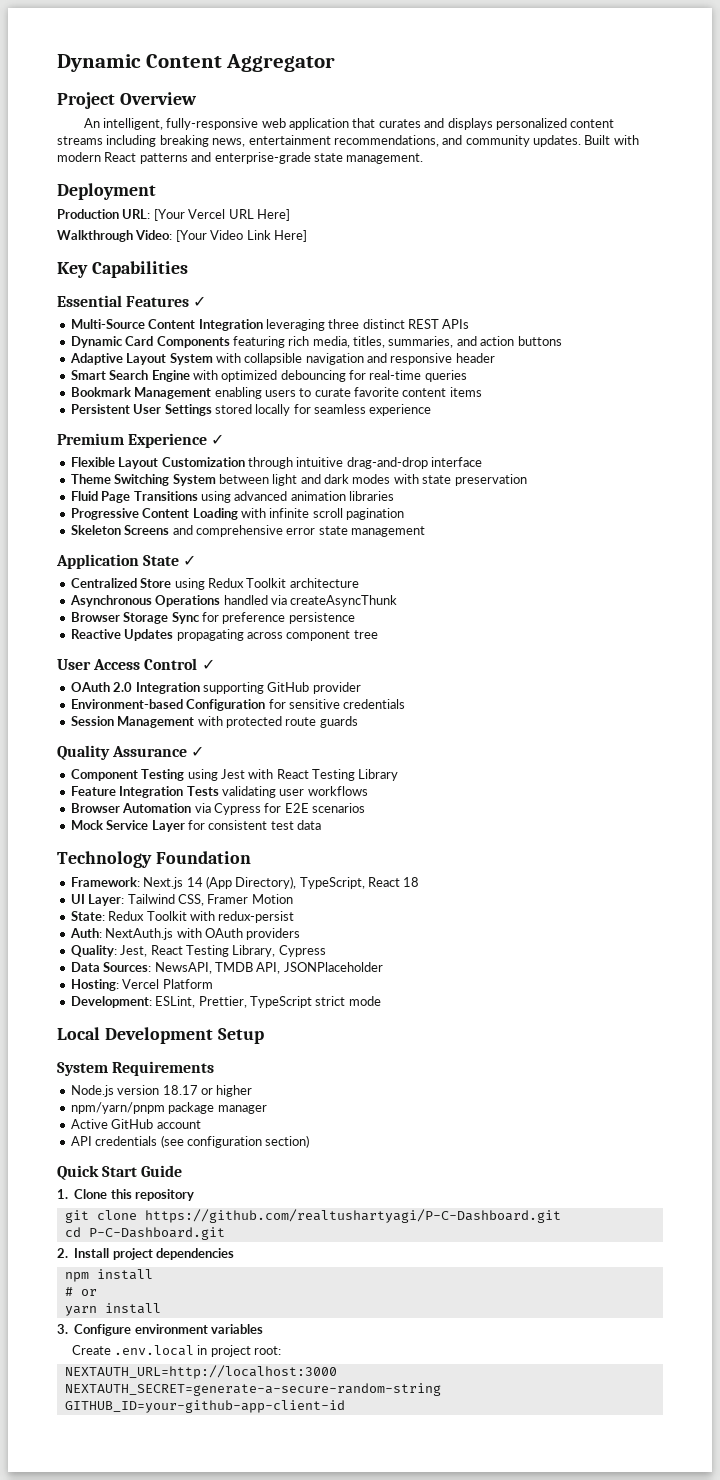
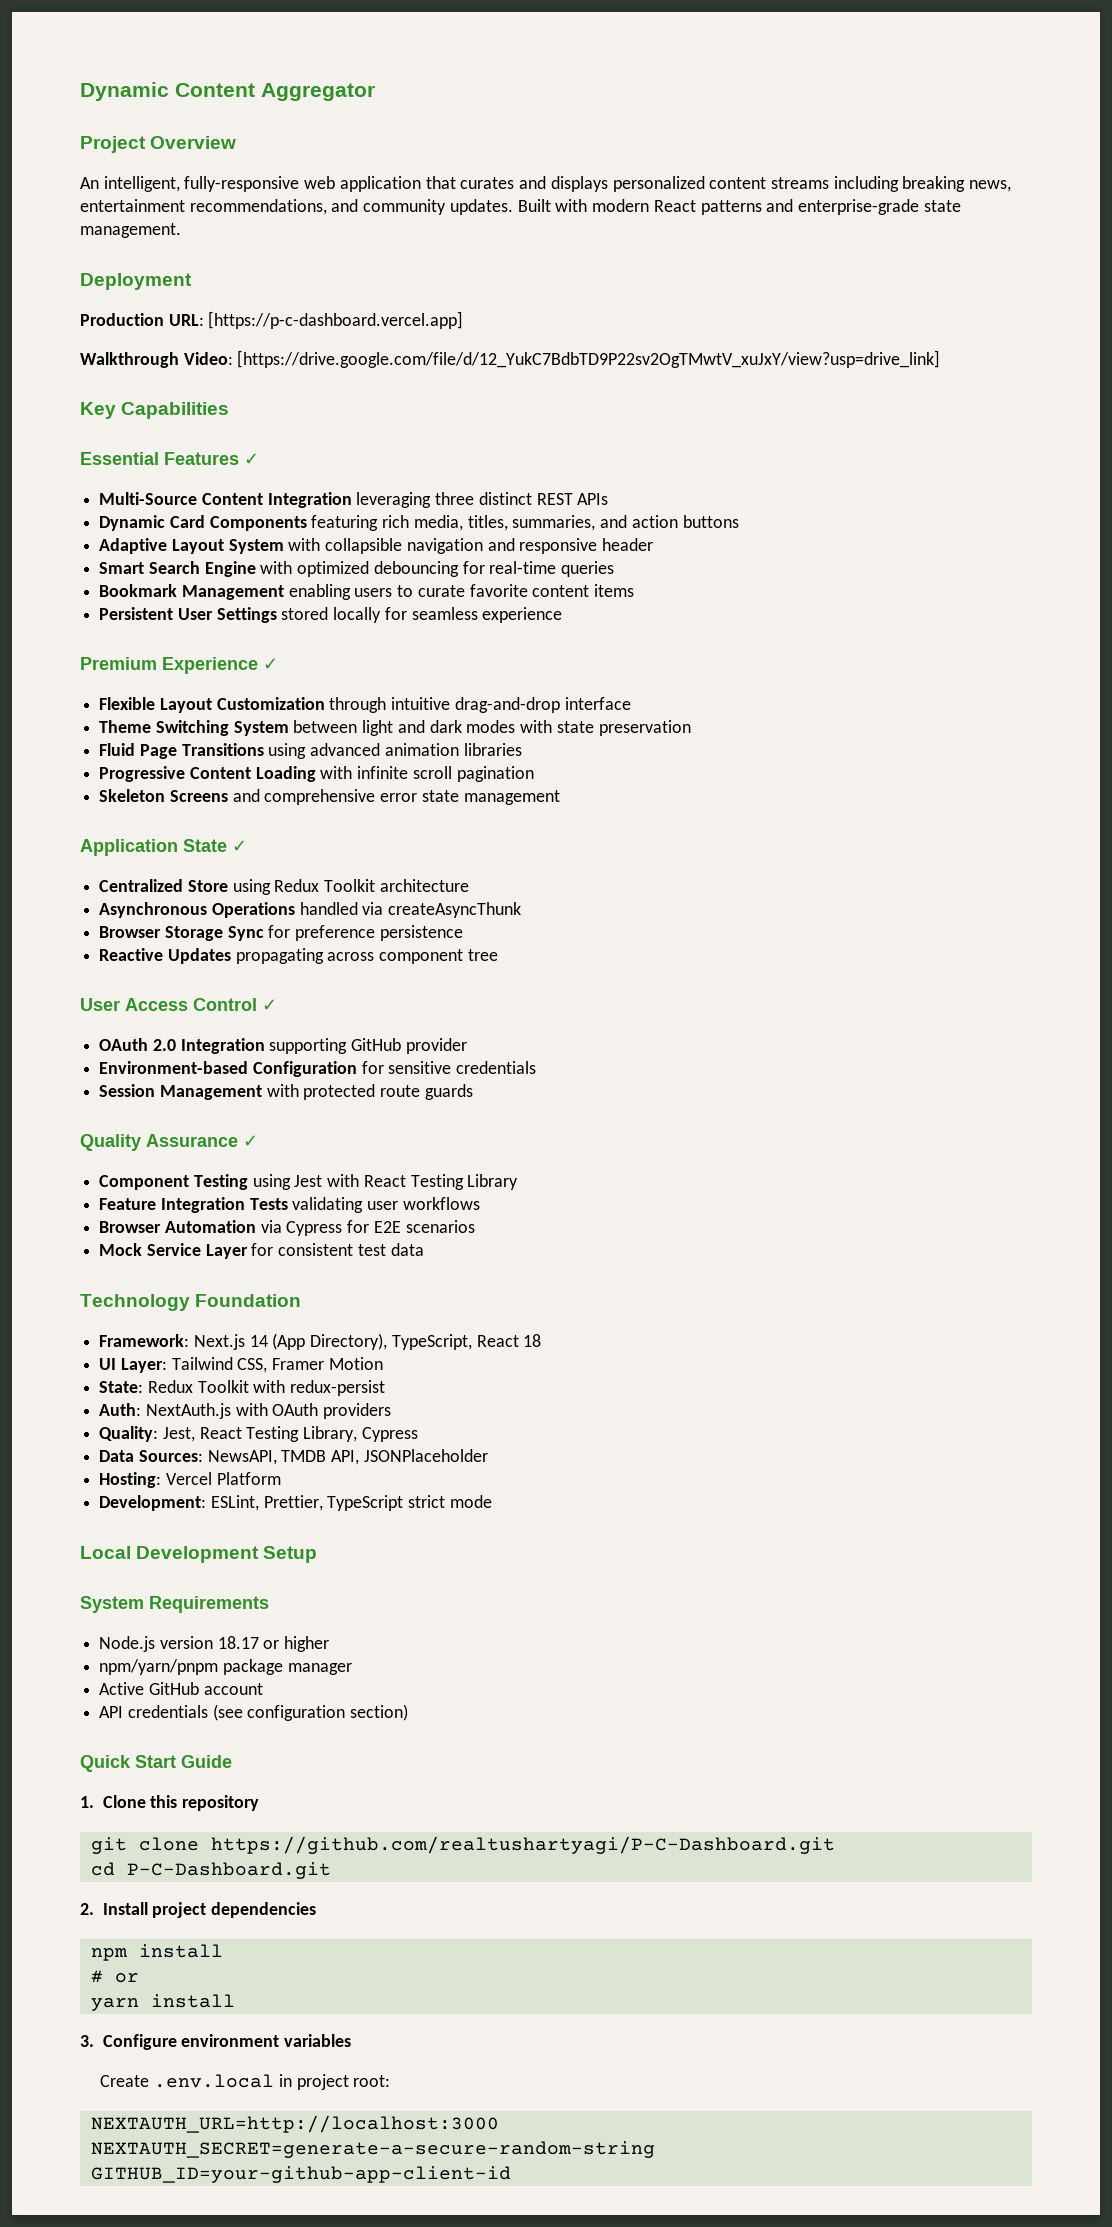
- Production URL: [Your Vercel URL Here]
- Walkthrough Video: [Your Video Link Here]
+ Production URL: [https://p-c-dashboard.vercel.app]
+ Walkthrough Video: [https://drive.google.com/file/d/12_YukC7BdbTD9P22sv2OgTMwtV_xuJxY/view?usp=drive_link]

